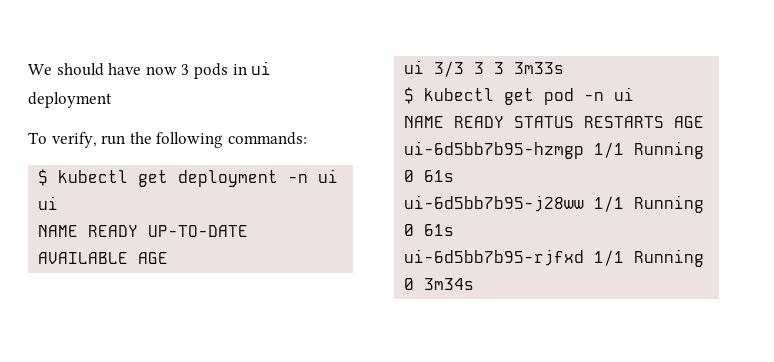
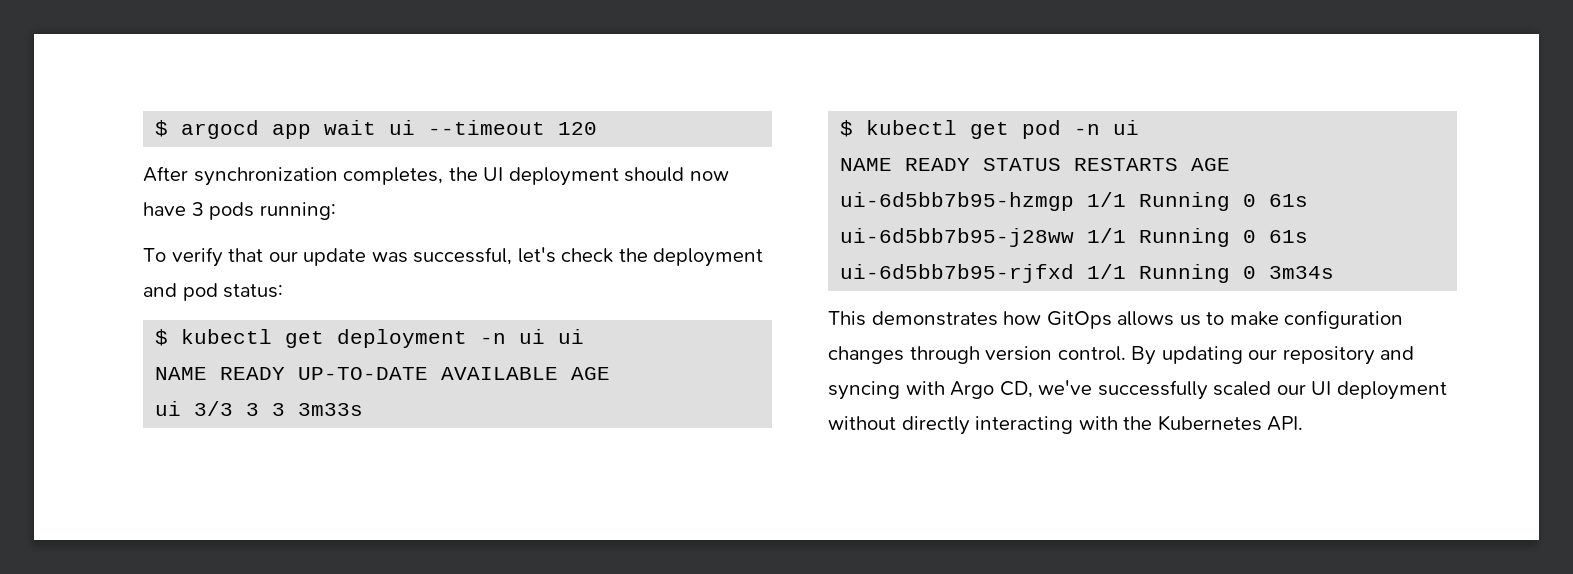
- We should have now 3 pods in ui deployment
- To verify, run the following commands:
+ $ argocd app wait ui --timeout 120
+ After synchronization completes, the UI deployment should now have 3 pods running:
+ To verify that our update was successful, let's check the deployment and pod status:
+ This demonstrates how GitOps allows us to make configuration changes through version control. By updating our repository and syncing with Argo CD, we've successfully scaled our UI deployment without directly interacting with the Kubernetes API.

